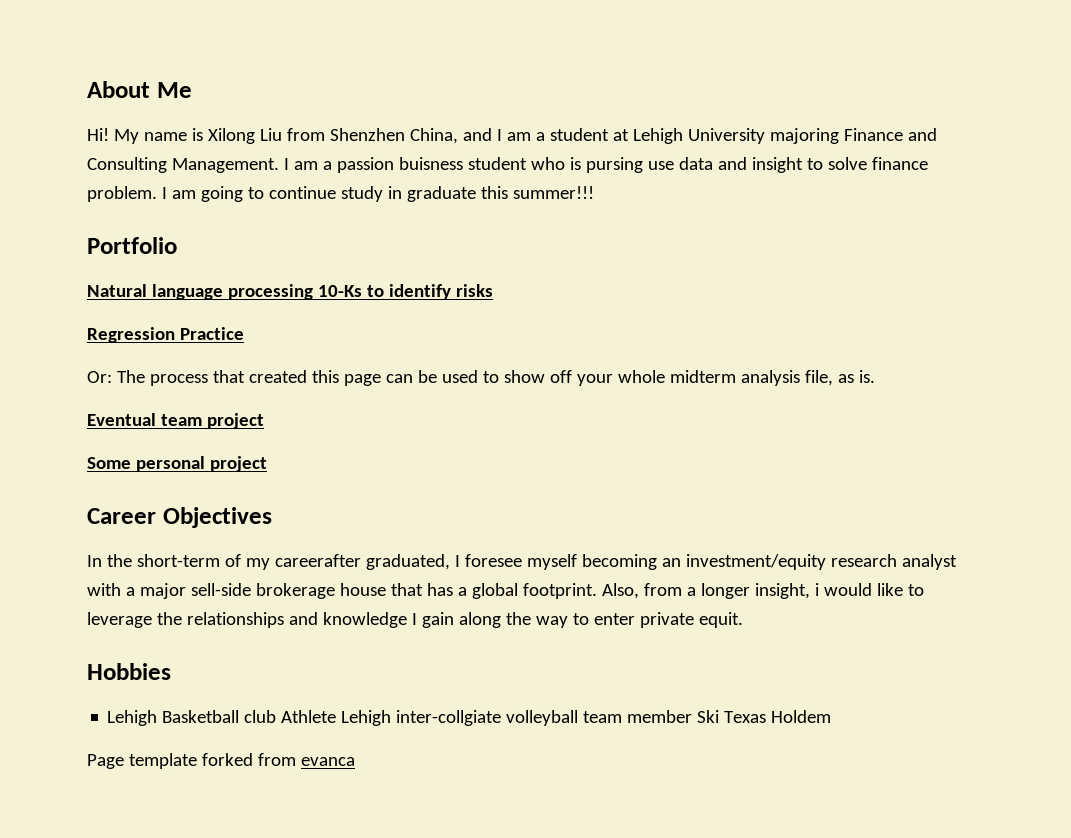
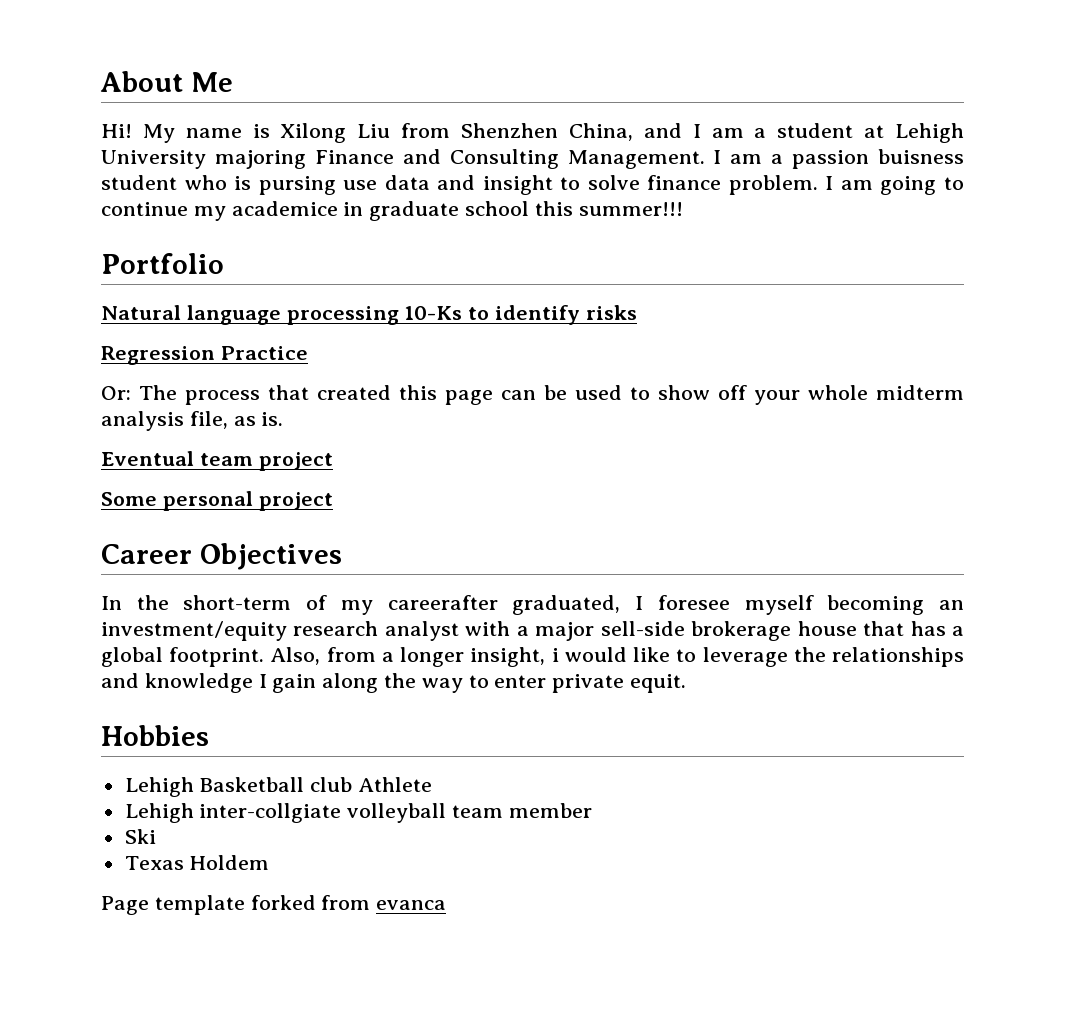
- I am going to continue study in graduate this summer!!!
+ I am going to continue my academice in graduate school this summer!!!
- Lehigh Basketball club Athlete Lehigh inter-collgiate volleyball team member Ski Texas Holdem
+ Lehigh Basketball club Athlete
+ Lehigh inter-collgiate volleyball team member
+ Ski
+ Texas Holdem

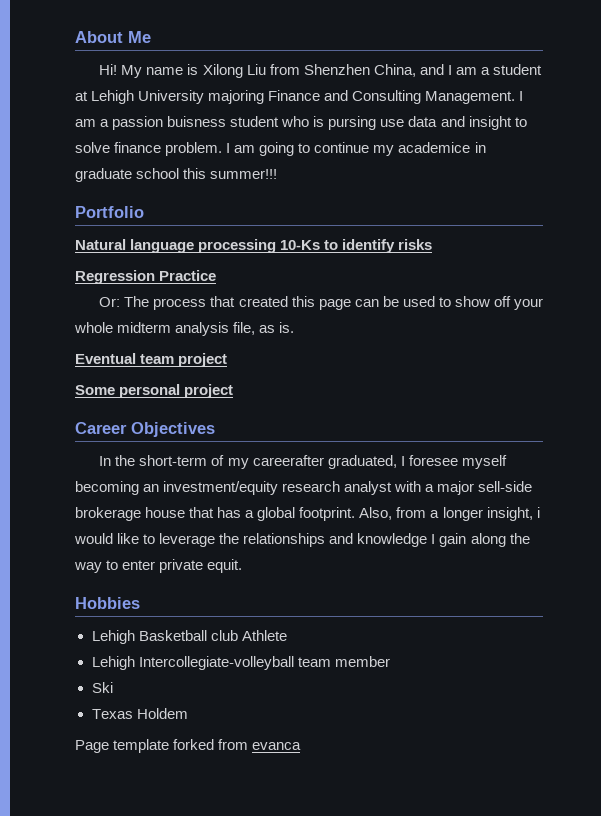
- Lehigh inter-collgiate volleyball team member
+ Lehigh Intercollegiate-volleyball team member

